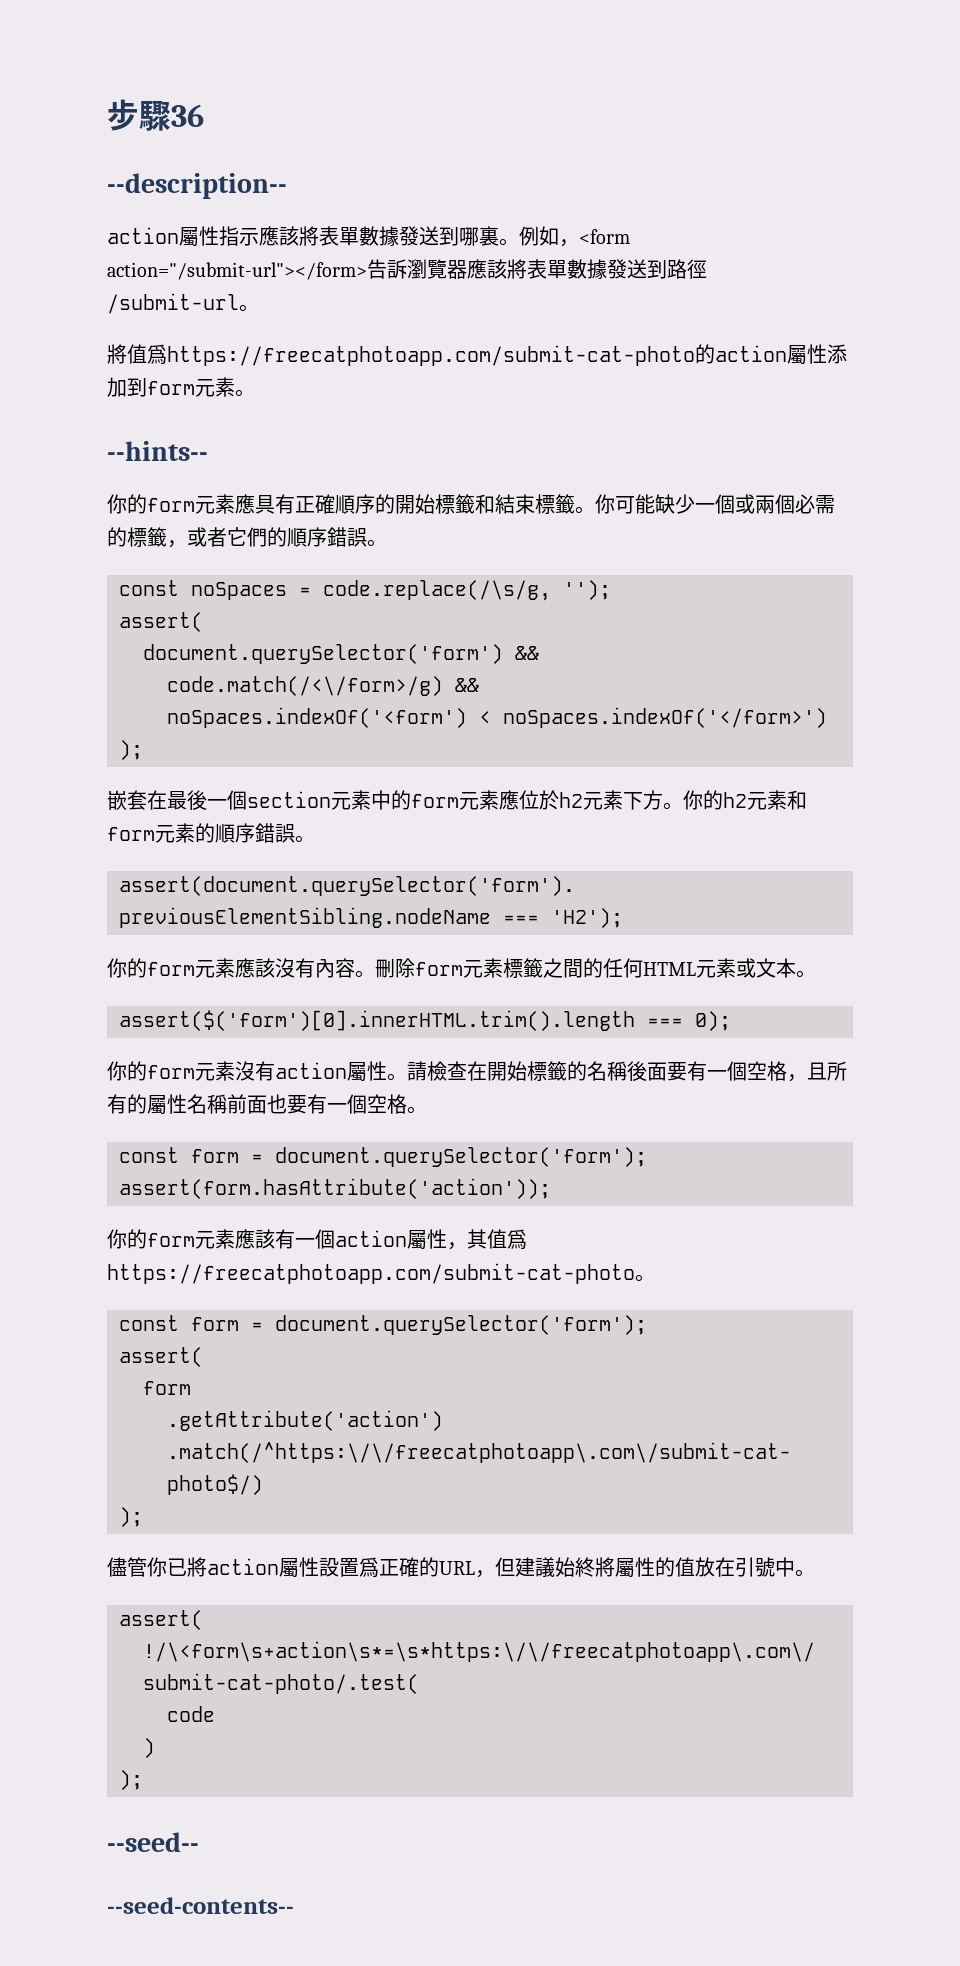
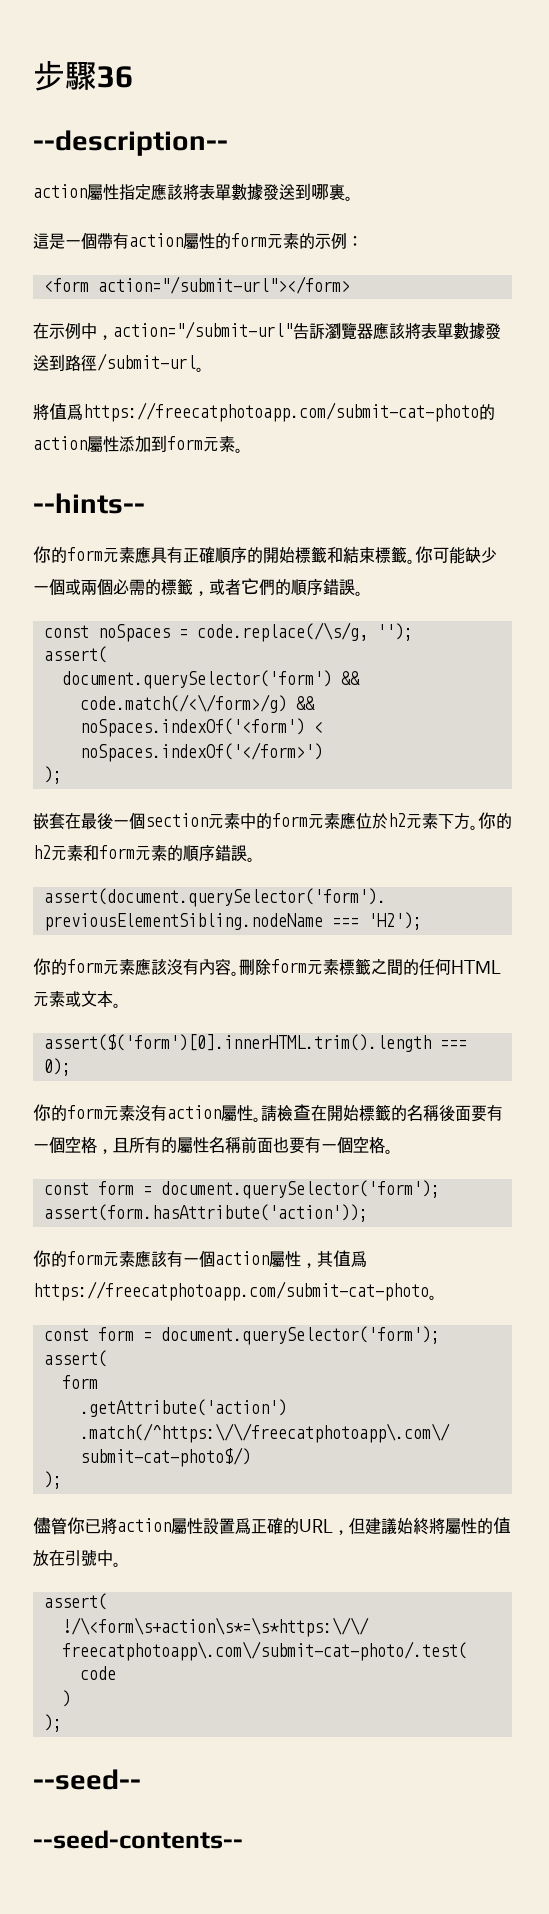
- action屬性指示應該將表單數據發送到哪裏。例如，<form action="/submit-url"></form>告訴瀏覽器應該將表單數據發送到路徑/submit-url。
+ action屬性指定應該將表單數據發送到哪裏。
+ 這是一個帶有action屬性的form元素的示例：
+ <form action="/submit-url"></form>
+ 在示例中，action="/submit-url"告訴瀏覽器應該將表單數據發送到路徑/submit-url。

